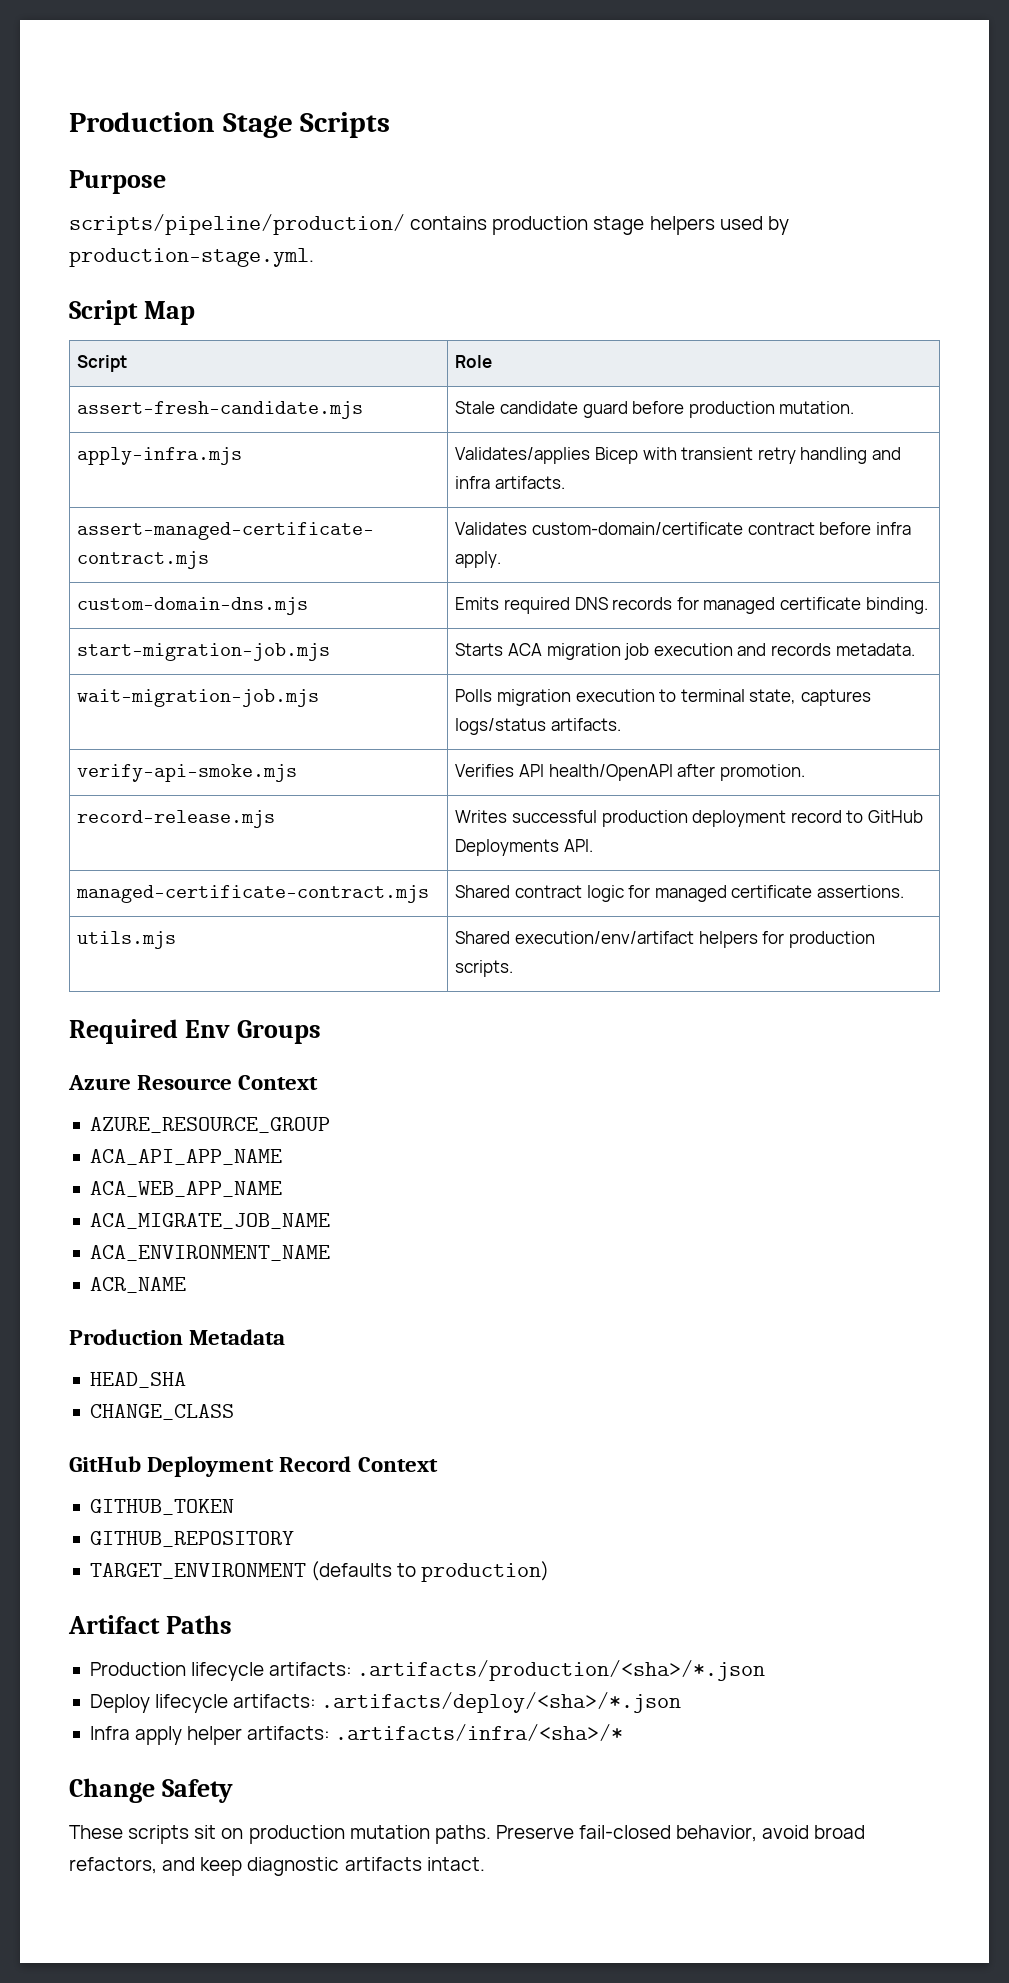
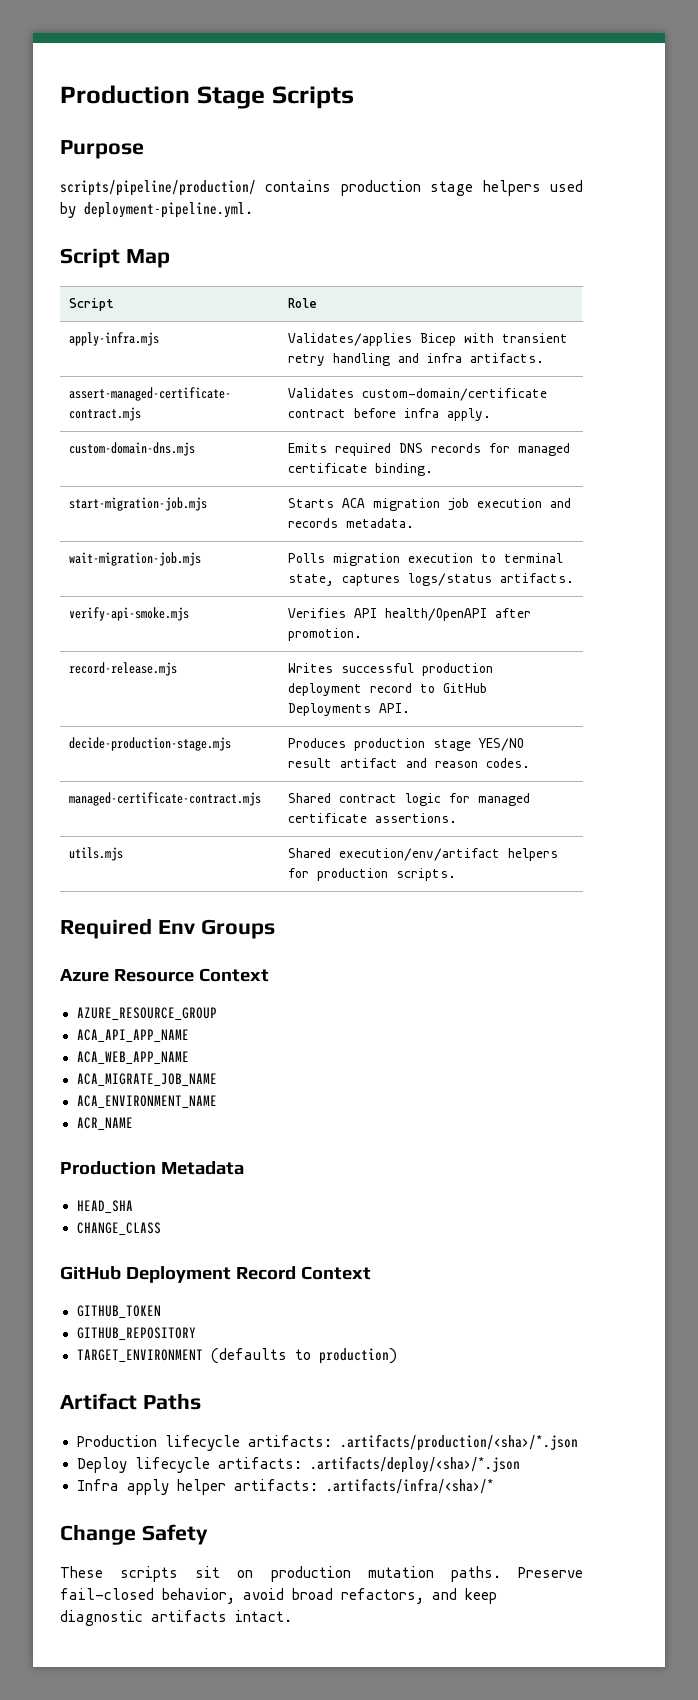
- scripts/pipeline/production/ contains production stage helpers used by production-stage.yml.
+ scripts/pipeline/production/ contains production stage helpers used by deployment-pipeline.yml.
- assert-fresh-candidate.mjs | Stale candidate guard before production mutation.
+ decide-production-stage.mjs | Produces production stage YES/NO result artifact and reason codes.

